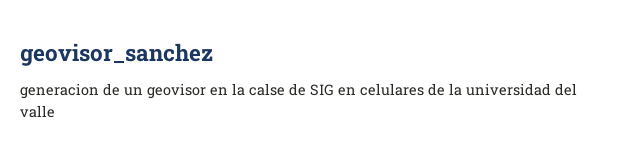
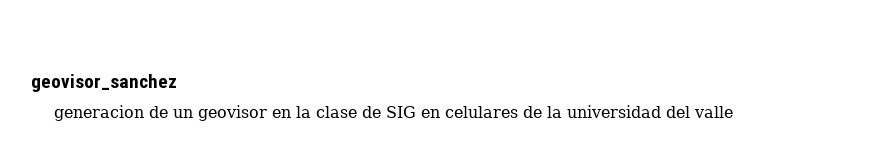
- generacion de un geovisor en la calse de SIG en celulares de la universidad del valle
+ generacion de un geovisor en la clase de SIG en celulares de la universidad del valle

